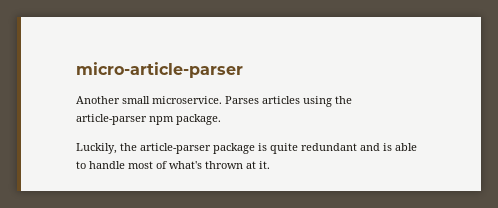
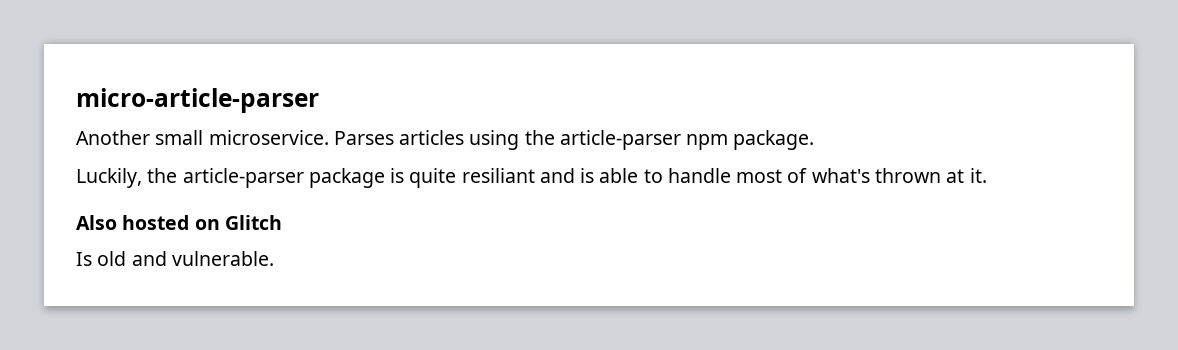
- Luckily, the article-parser package is quite redundant and is able to handle most of what's thrown at it.
+ Luckily, the article-parser package is quite resiliant and is able to handle most of what's thrown at it.
+ Also hosted on Glitch
+ Is old and vulnerable.

